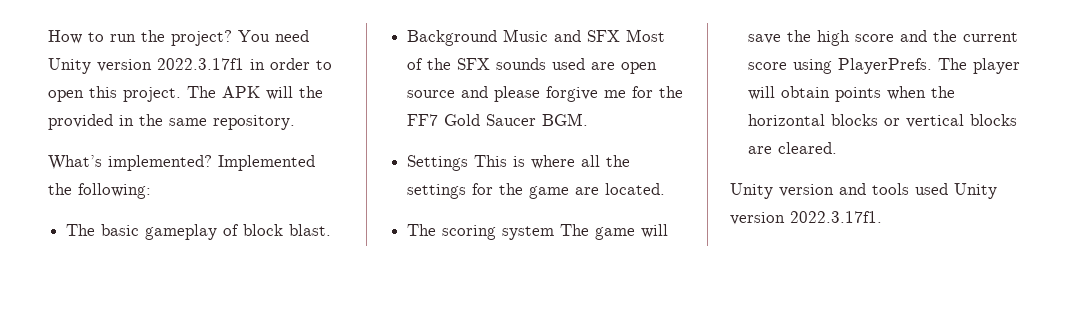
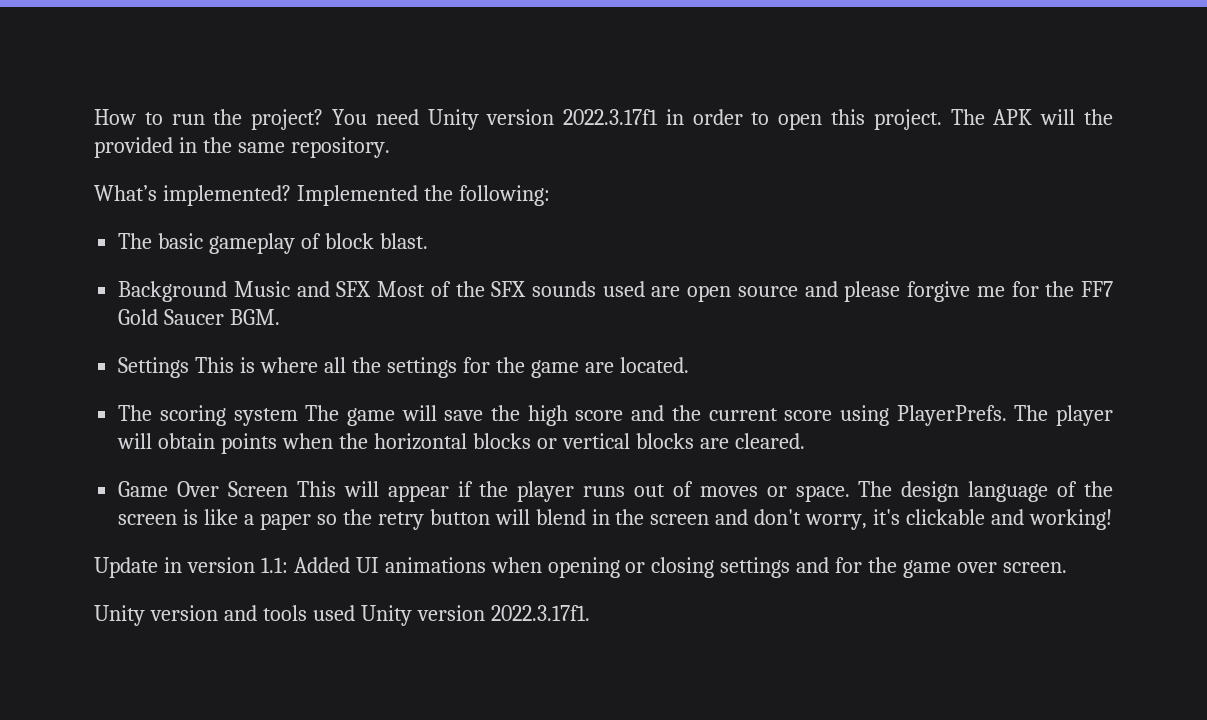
+ Game Over Screen This will appear if the player runs out of moves or space. The design language of the screen is like a paper so the retry button will blend in the screen and don't worry, it's clickable and working!
+ Update in version 1.1: Added UI animations when opening or closing settings and for the game over screen.

